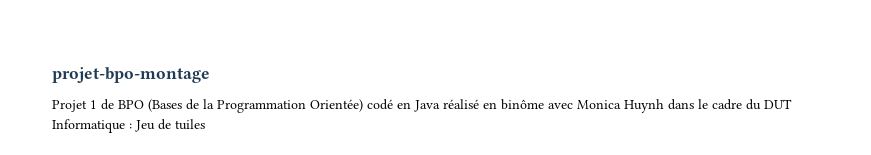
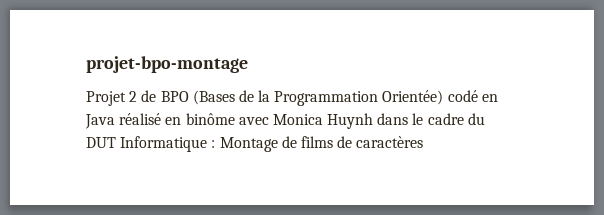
- Projet 1 de BPO (Bases de la Programmation Orientée) codé en Java réalisé en binôme avec Monica Huynh dans le cadre du DUT Informatique : Jeu de tuiles
+ Projet 2 de BPO (Bases de la Programmation Orientée) codé en Java réalisé en binôme avec Monica Huynh dans le cadre du DUT Informatique : Montage de films de caractères

